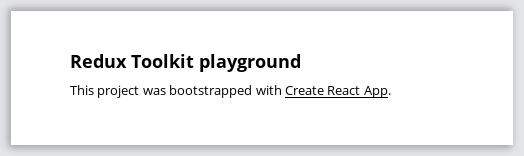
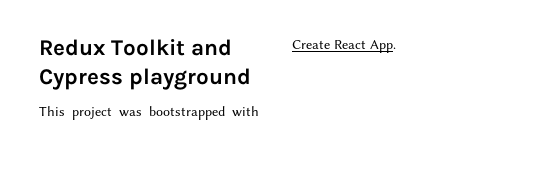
- Redux Toolkit playground
+ Redux Toolkit and Cypress playground

